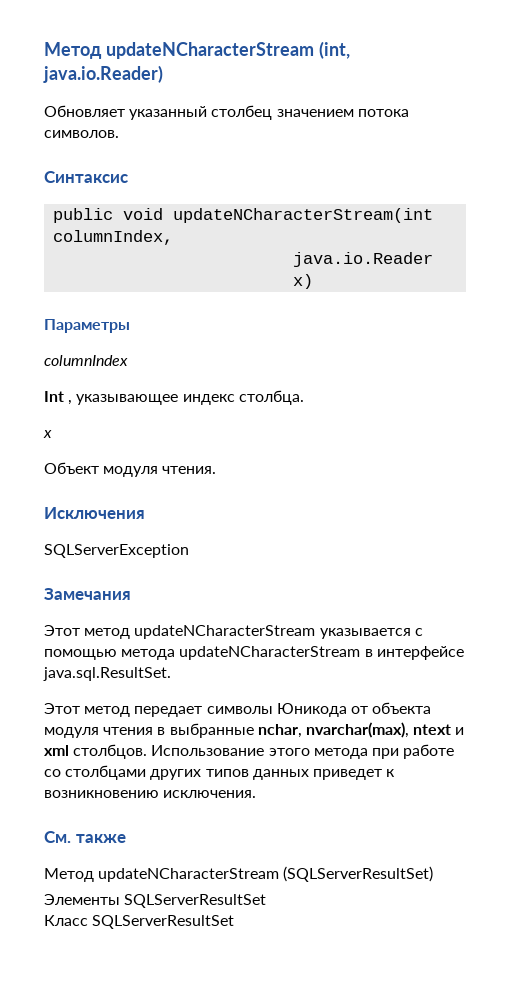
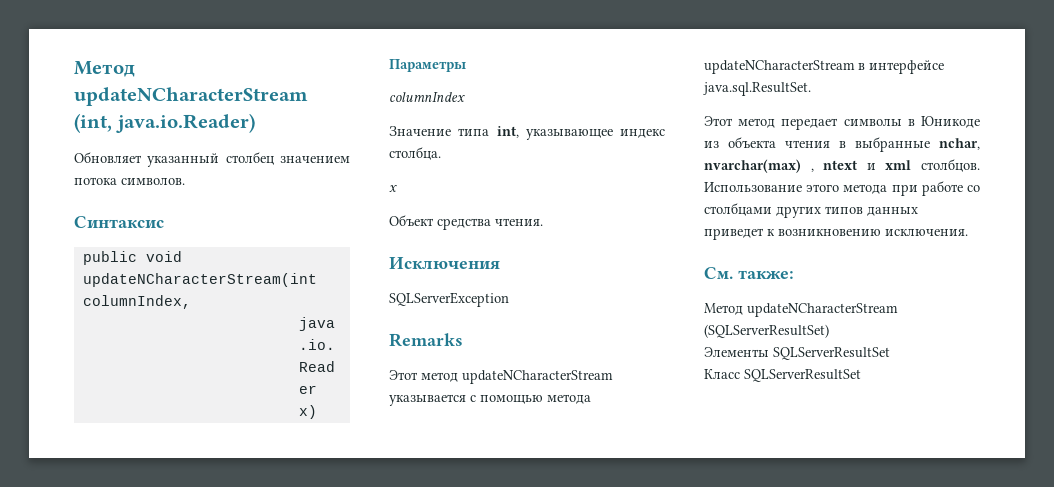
- Int , указывающее индекс столбца.
+ Значение типа int, указывающее индекс столбца.
- Объект модуля чтения.
+ Объект средства чтения.
- Замечания
+ Remarks
- Этот метод передает символы Юникода от объекта модуля чтения в выбранные nchar, nvarchar(max), ntext и xml столбцов.
+ Этот метод передает символы в Юникоде из объекта чтения в выбранные nchar, nvarchar(max) , ntext и xml столбцов.
- См. также
+ См. также:

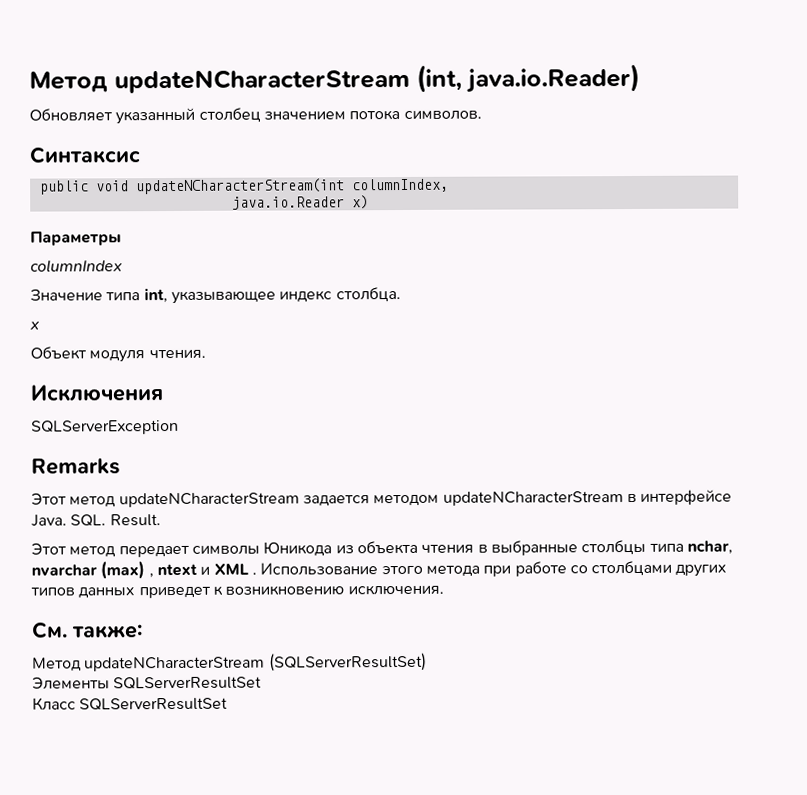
- Объект средства чтения.
+ Объект модуля чтения.
- Этот метод updateNCharacterStream указывается с помощью метода updateNCharacterStream в интерфейсе java.sql.ResultSet.
+ Этот метод updateNCharacterStream задается методом updateNCharacterStream в интерфейсе Java. SQL. Result.
- Этот метод передает символы в Юникоде из объекта чтения в выбранные nchar, nvarchar(max) , ntext и xml столбцов.
+ Этот метод передает символы Юникода из объекта чтения в выбранные столбцы типа nchar, nvarchar (max) , ntext и XML .

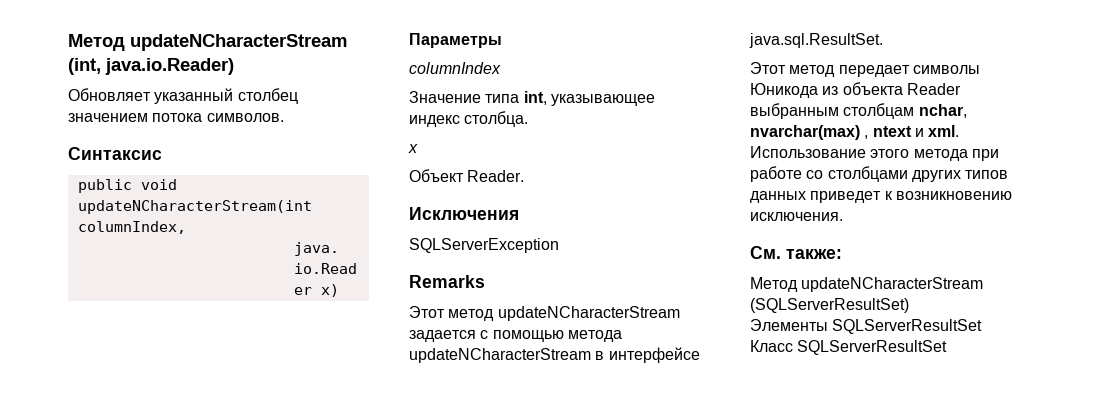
- Объект модуля чтения.
+ Объект Reader.
- Этот метод updateNCharacterStream задается методом updateNCharacterStream в интерфейсе Java. SQL. Result.
+ Этот метод updateNCharacterStream задается с помощью метода updateNCharacterStream в интерфейсе java.sql.ResultSet.
- Этот метод передает символы Юникода из объекта чтения в выбранные столбцы типа nchar, nvarchar (max) , ntext и XML .
+ Этот метод передает символы Юникода из объекта Reader выбранным столбцам nchar, nvarchar(max) , ntext и xml.

